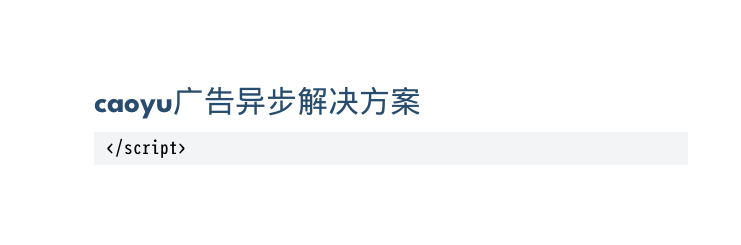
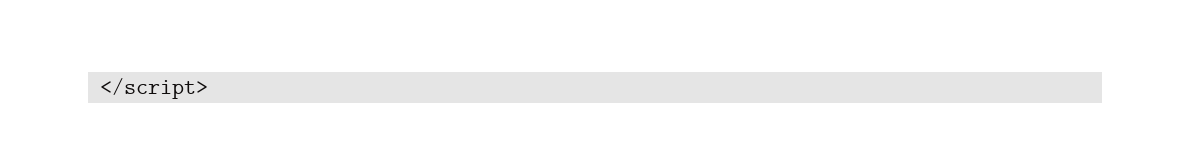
- caoyu广告异步解决方案

